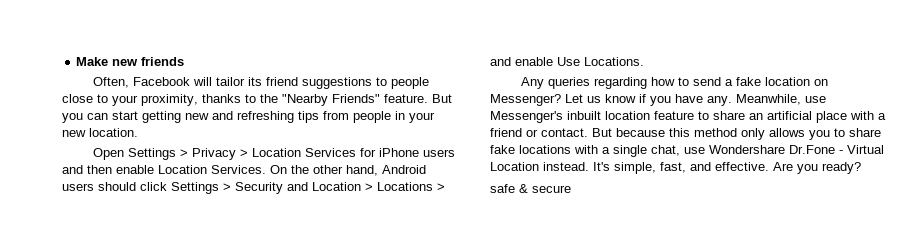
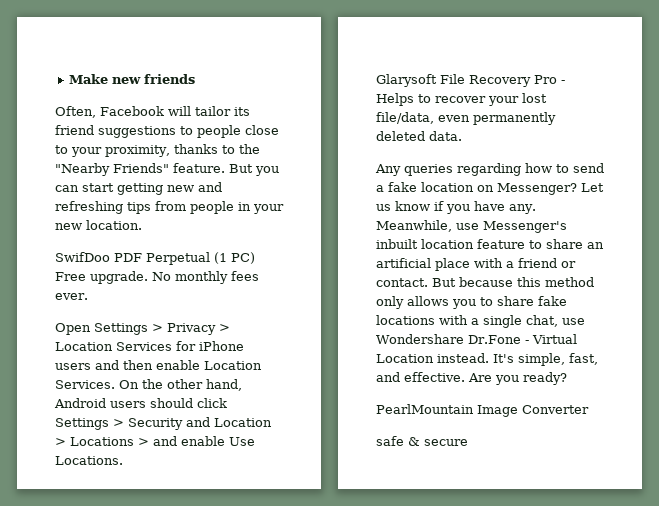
+ SwifDoo PDF Perpetual (1 PC) Free upgrade. No monthly fees ever.
+ Glarysoft File Recovery Pro - Helps to recover your lost file/data, even permanently deleted data.
+ PearlMountain Image Converter

